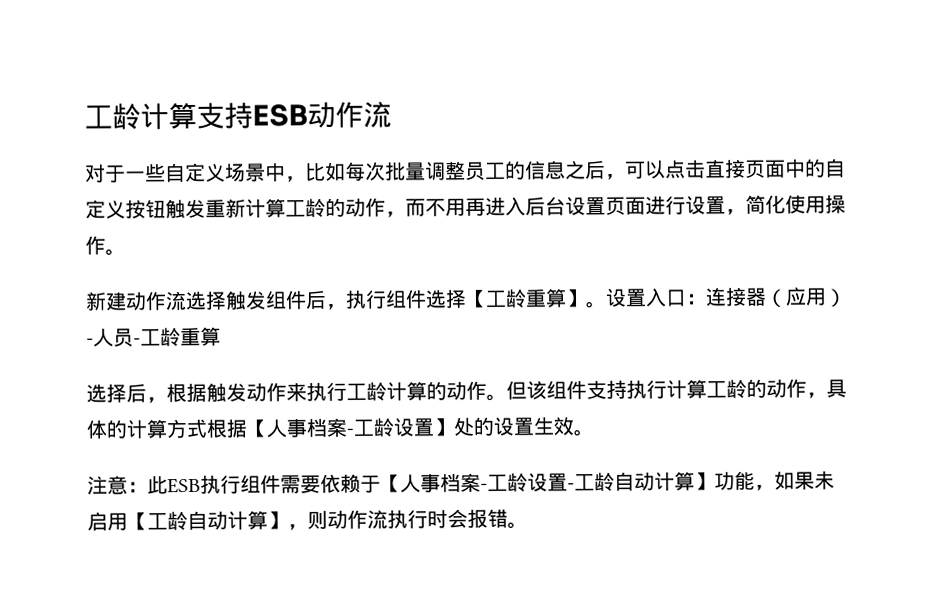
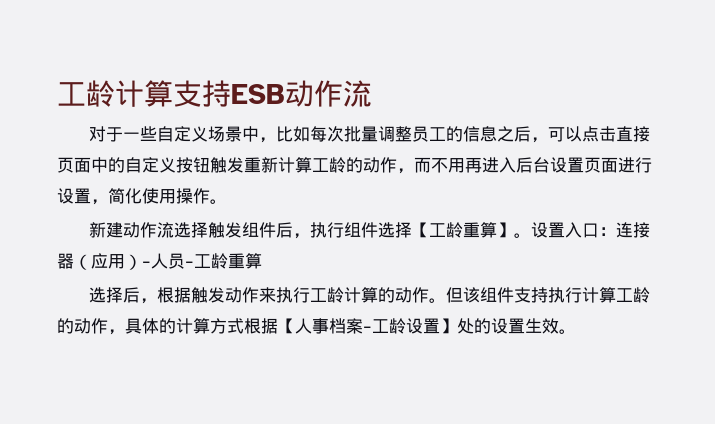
- 注意：此ESB执行组件需要依赖于【人事档案-工龄设置-工龄自动计算】功能，如果未启用【工龄自动计算】，则动作流执行时会报错。

